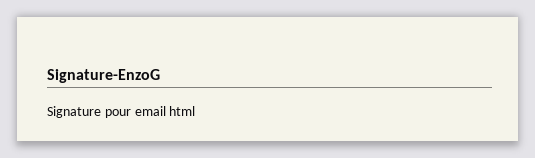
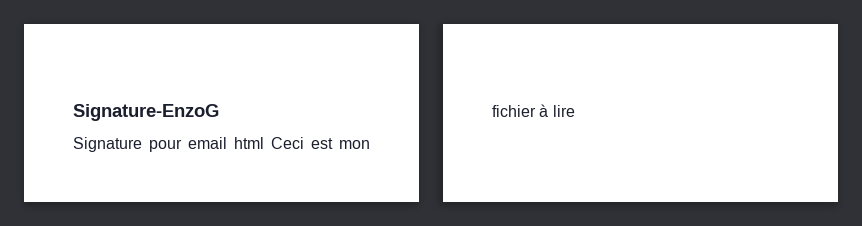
- Signature pour email html
+ Signature pour email html Ceci est mon fichier à lire

